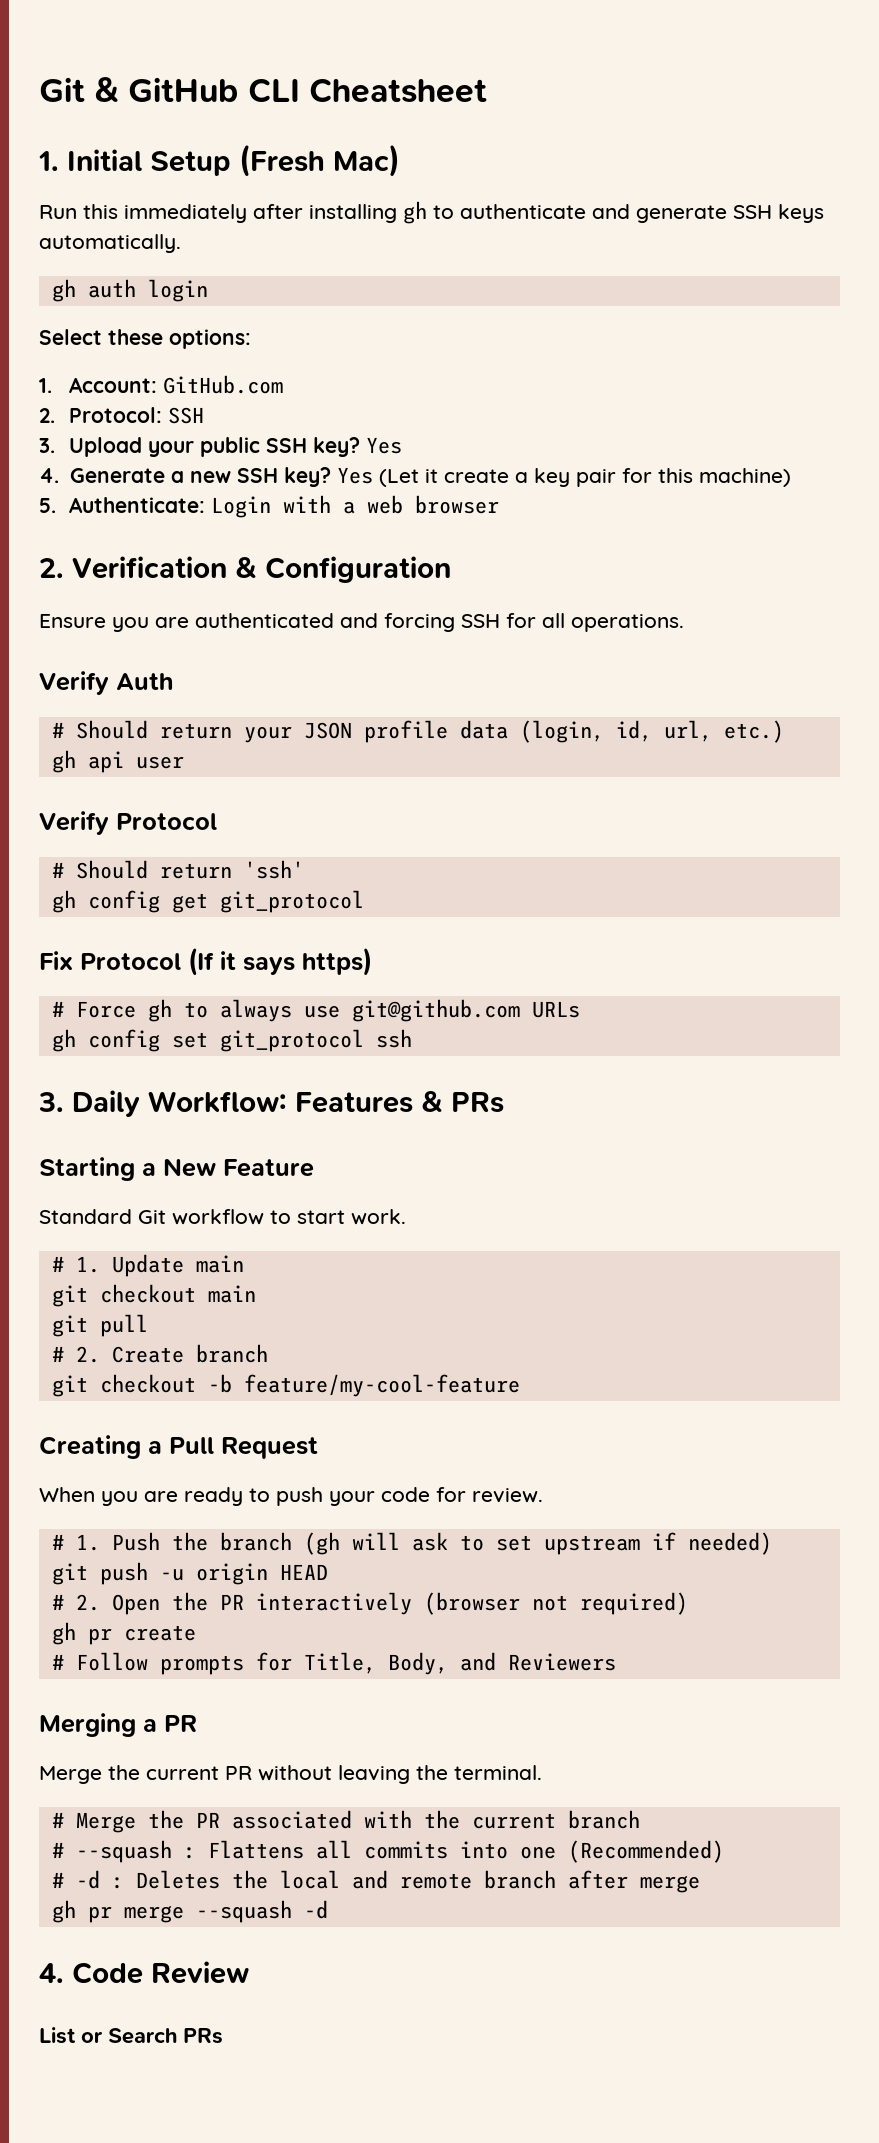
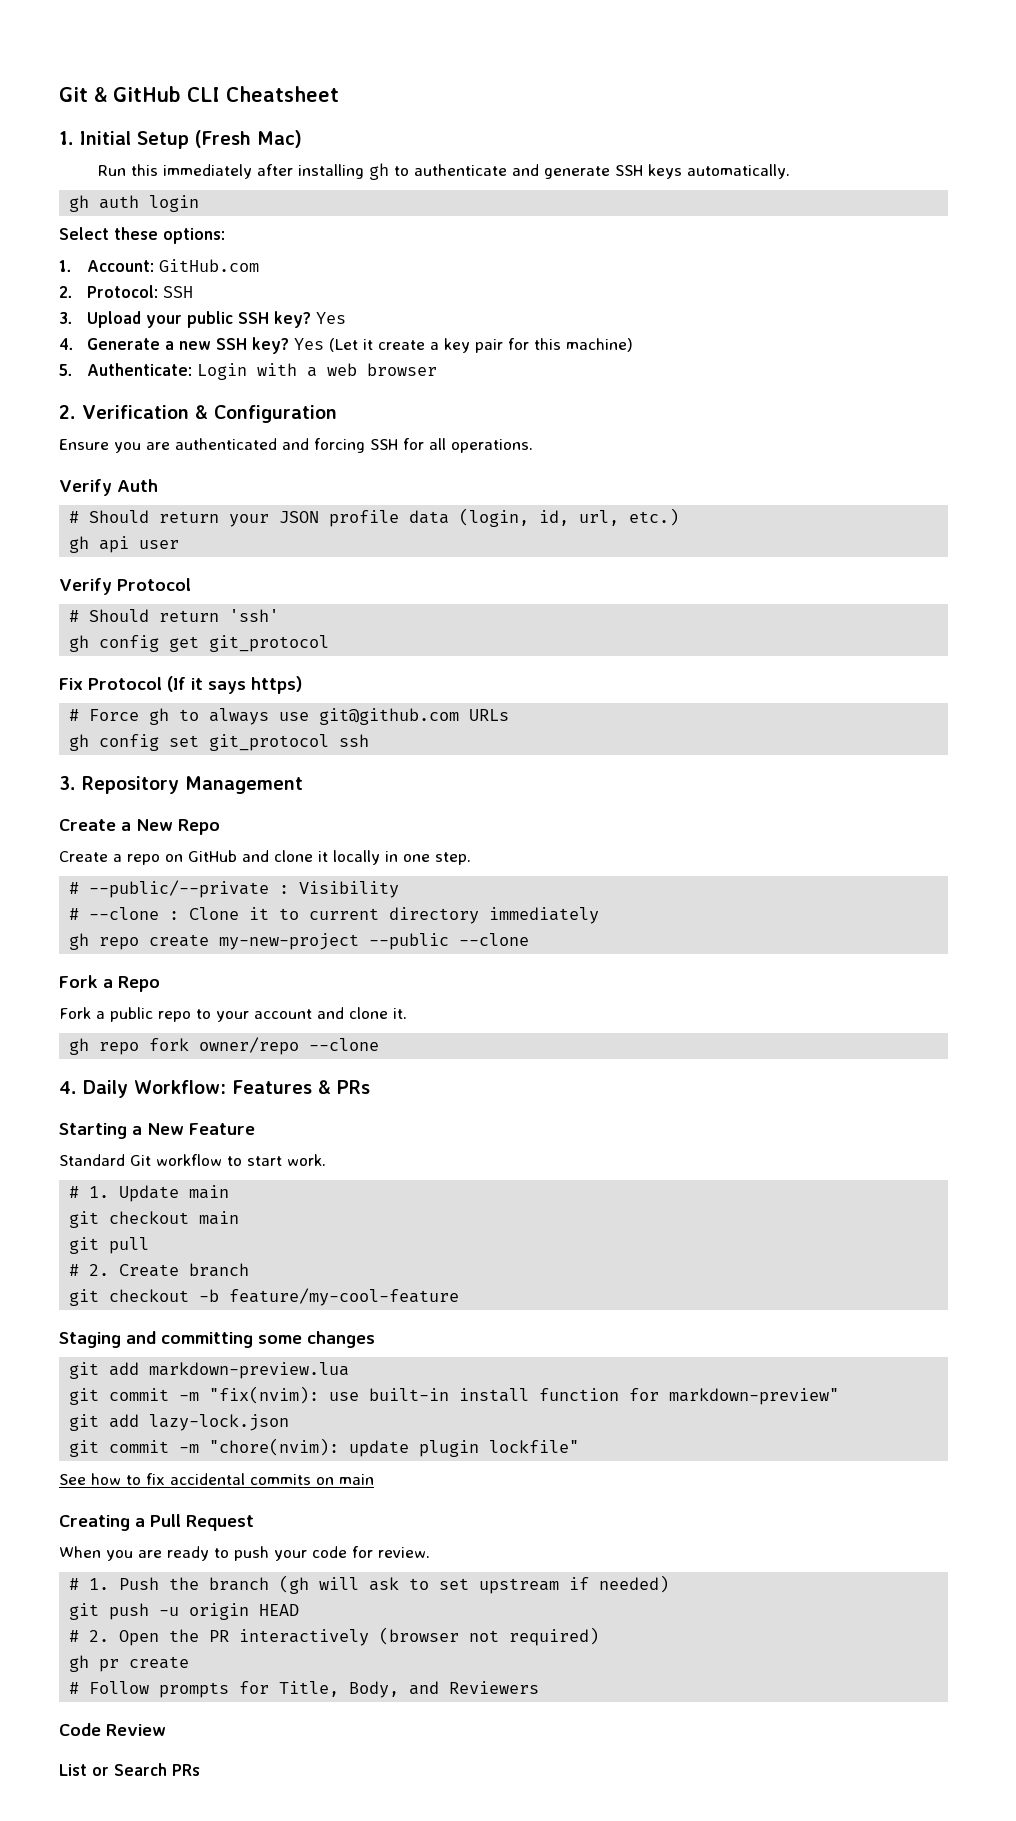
- 3. Daily Workflow: Features & PRs
+ 3. Repository Management
+ Create a New Repo
+ Create a repo on GitHub and clone it locally in one step.
+ # --public/--private : Visibility
+ # --clone : Clone it to current directory immediately
+ gh repo create my-new-project --public --clone
+ Fork a Repo
+ Fork a public repo to your account and clone it.
+ gh repo fork owner/repo --clone
+ 4. Daily Workflow: Features & PRs
+ Staging and committing some changes
+ git add markdown-preview.lua
+ git commit -m "fix(nvim): use built-in install function for markdown-preview"
+ git add lazy-lock.json
+ git commit -m "chore(nvim): update plugin lockfile"
+ See how to fix accidental commits on main
- Merging a PR
- Merge the current PR without leaving the terminal.
- # Merge the PR associated with the current branch
- # --squash : Flattens all commits into one (Recommended)
- # -d : Deletes the local and remote branch after merge
- gh pr merge --squash -d
- 4. Code Review
+ Code Review

